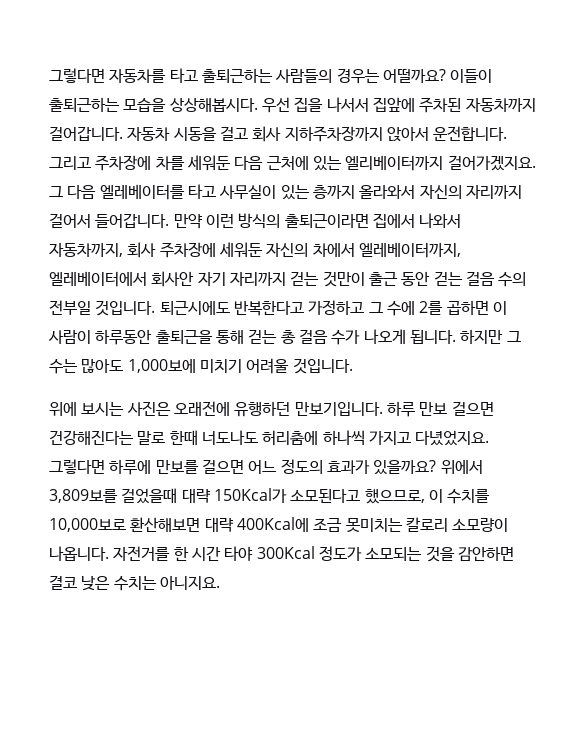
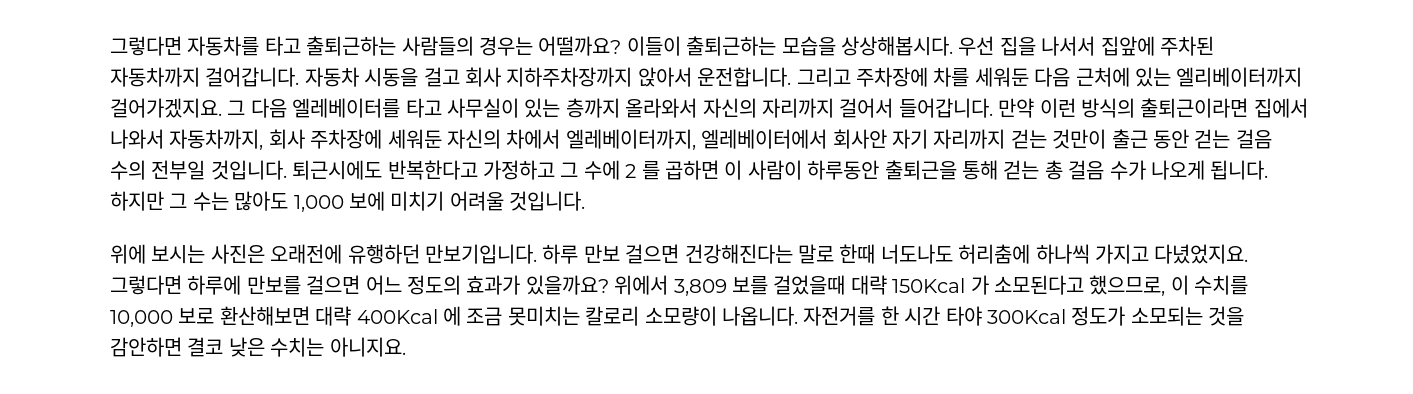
- 퇴근시에도 반복한다고 가정하고 그 수에 2를 곱하면 이 사람이 하루동안 출퇴근을 통해 걷는 총 걸음 수가 나오게 됩니다.
+ 퇴근시에도 반복한다고 가정하고 그 수에 2 를 곱하면 이 사람이 하루동안 출퇴근을 통해 걷는 총 걸음 수가 나오게 됩니다.
- 하지만 그 수는 많아도 1,000보에 미치기 어려울 것입니다.
+ 하지만 그 수는 많아도 1,000 보에 미치기 어려울 것입니다.
- 위에서 3,809보를 걸었을때 대략 150Kcal가 소모된다고 했으므로, 이 수치를 10,000보로 환산해보면 대략 400Kcal에 조금 못미치는 칼로리 소모량이 나옵니다.
+ 위에서 3,809 보를 걸었을때 대략 150Kcal 가 소모된다고 했으므로, 이 수치를 10,000 보로 환산해보면 대략 400Kcal 에 조금 못미치는 칼로리 소모량이 나옵니다.

